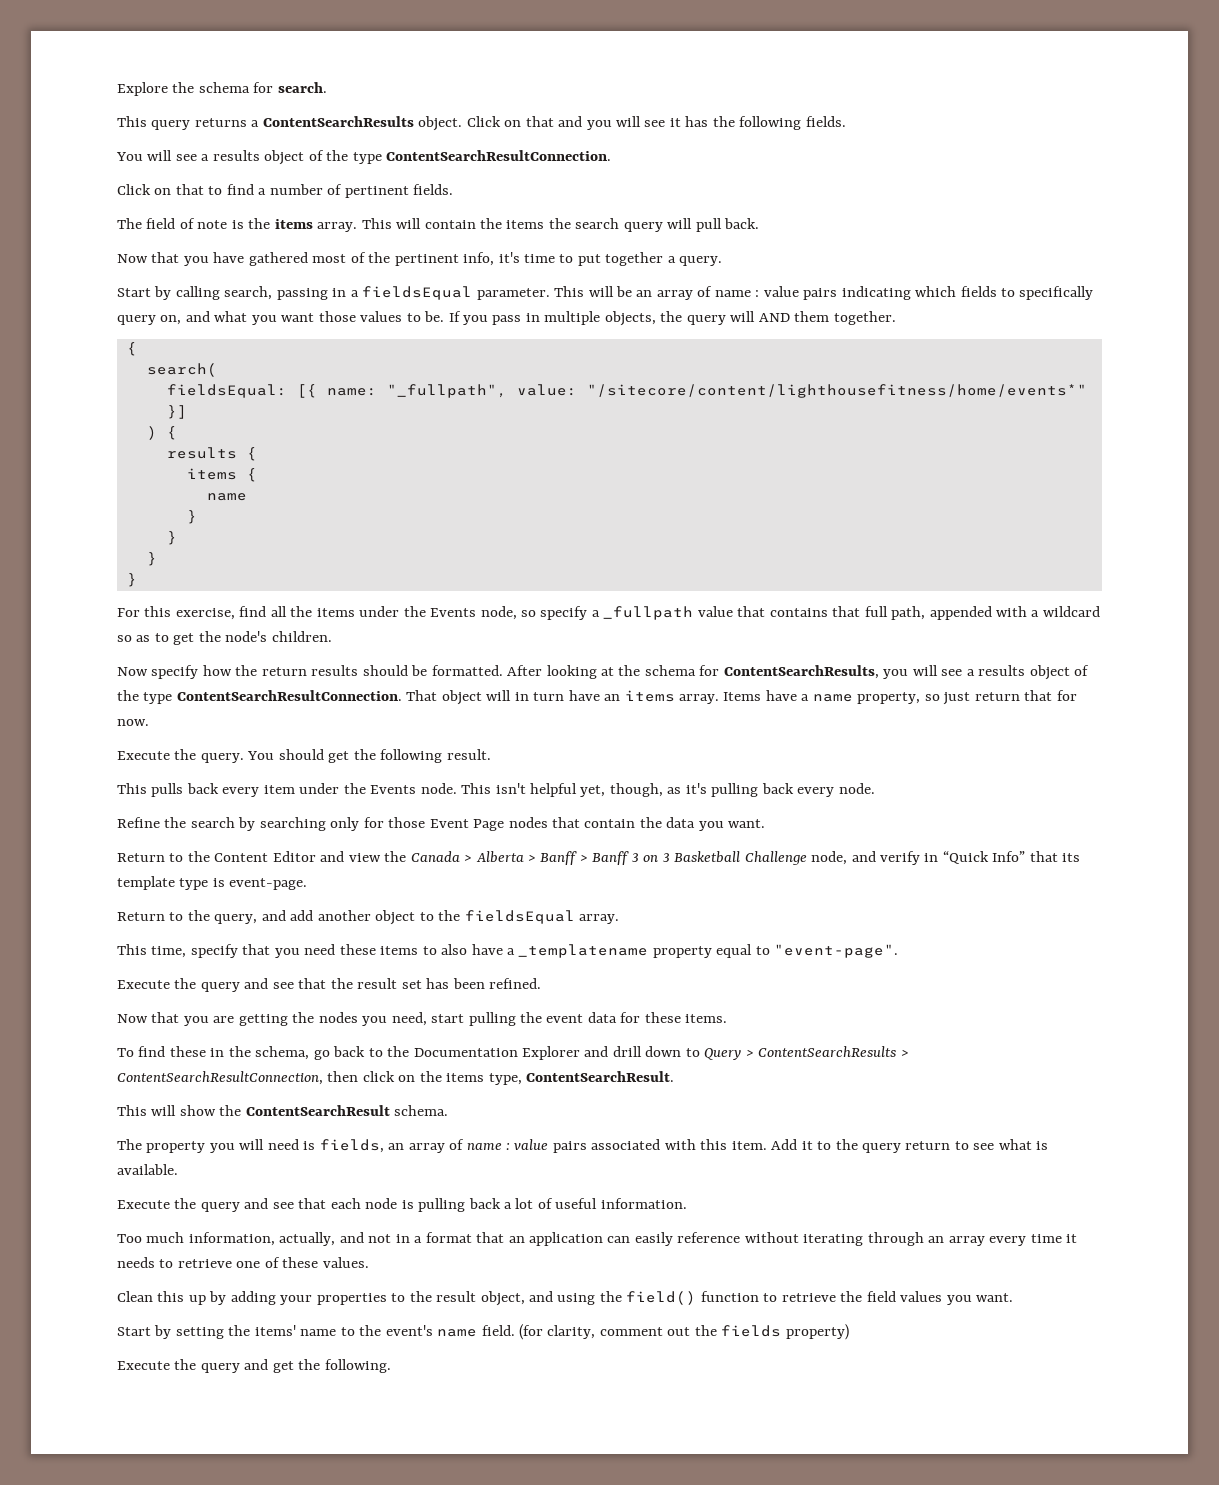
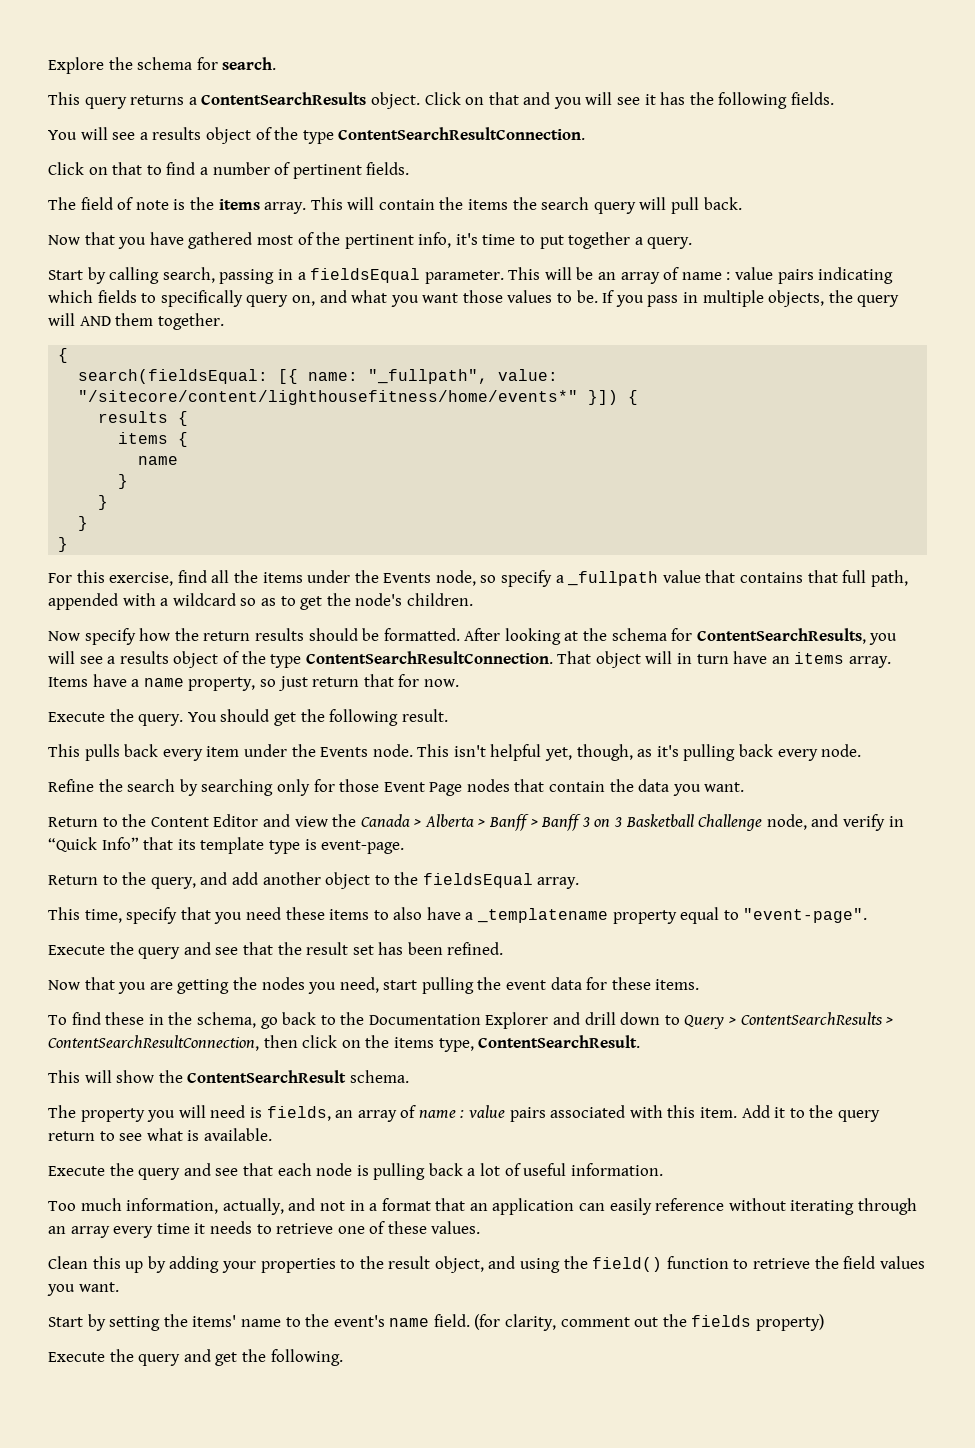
- search(
- fieldsEqual: [{ name: "_fullpath", value: "/sitecore/content/lighthousefitness/home/events*" }]
- ) {
+ search(fieldsEqual: [{ name: "_fullpath", value: "/sitecore/content/lighthousefitness/home/events*" }]) {

